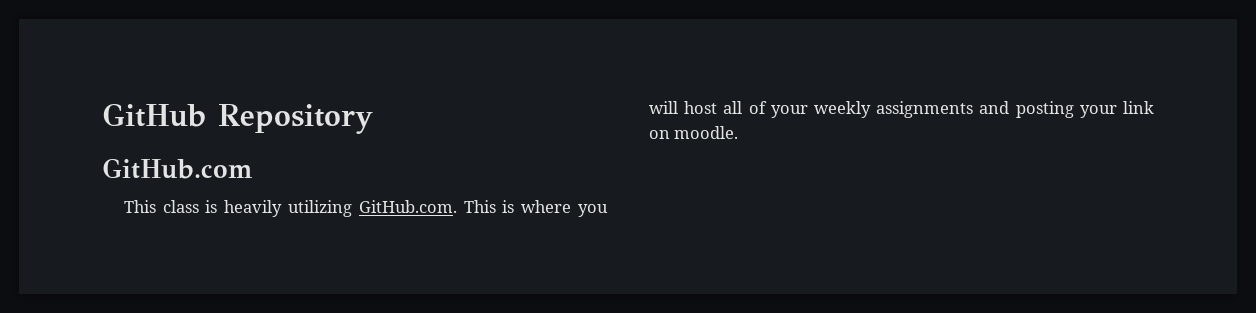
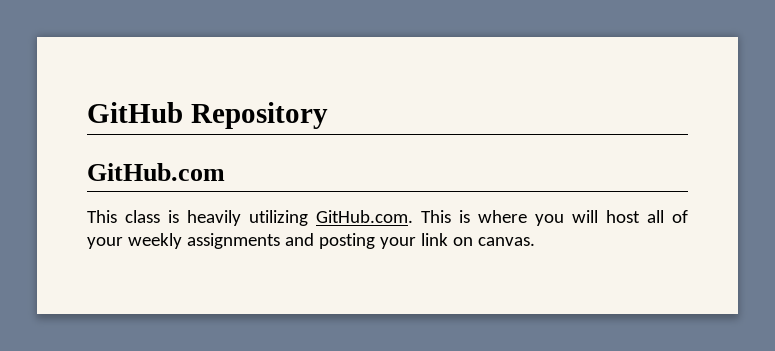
- This class is heavily utilizing GitHub.com. This is where you will host all of your weekly assignments and posting your link on moodle.
+ This class is heavily utilizing GitHub.com. This is where you will host all of your weekly assignments and posting your link on canvas.

